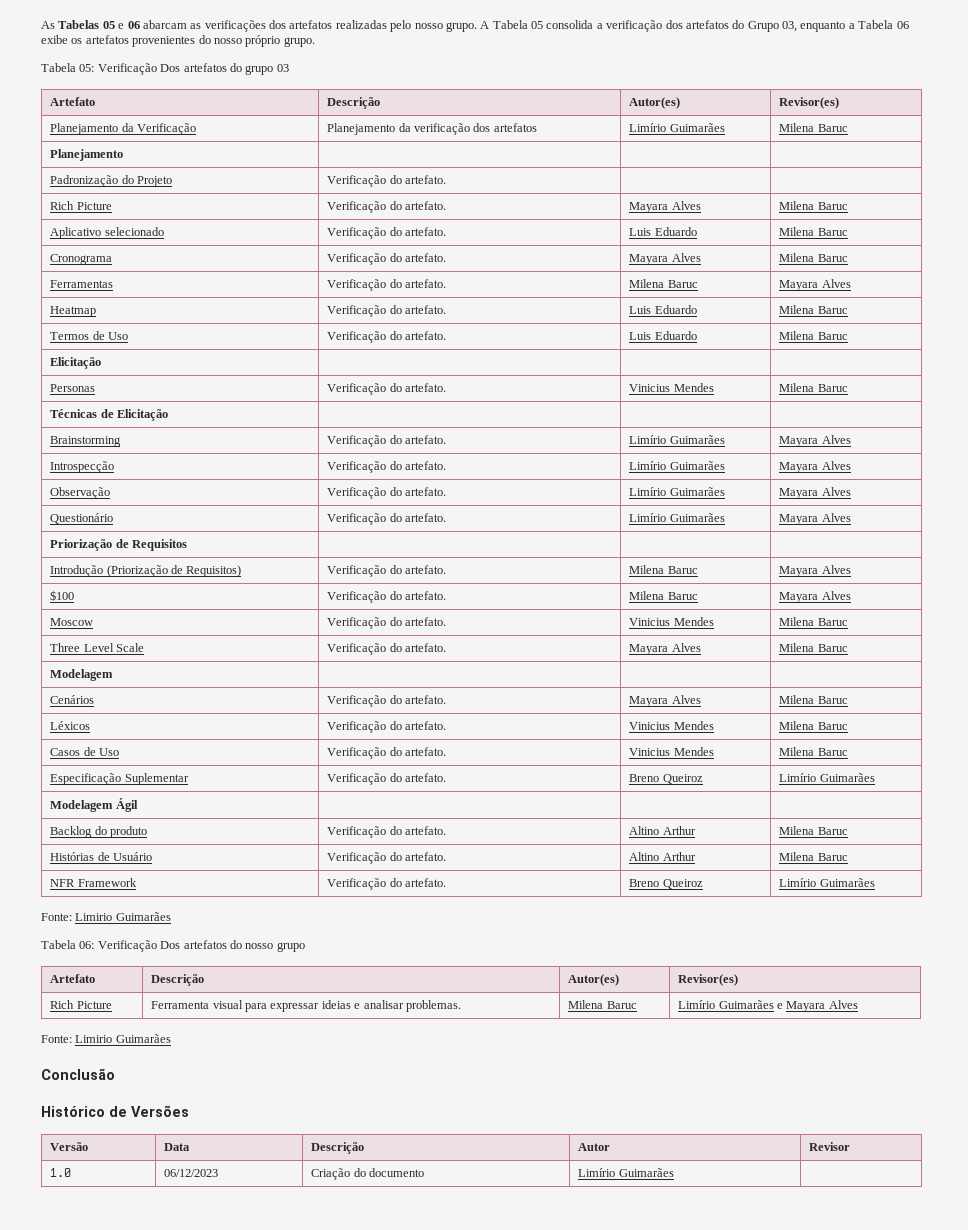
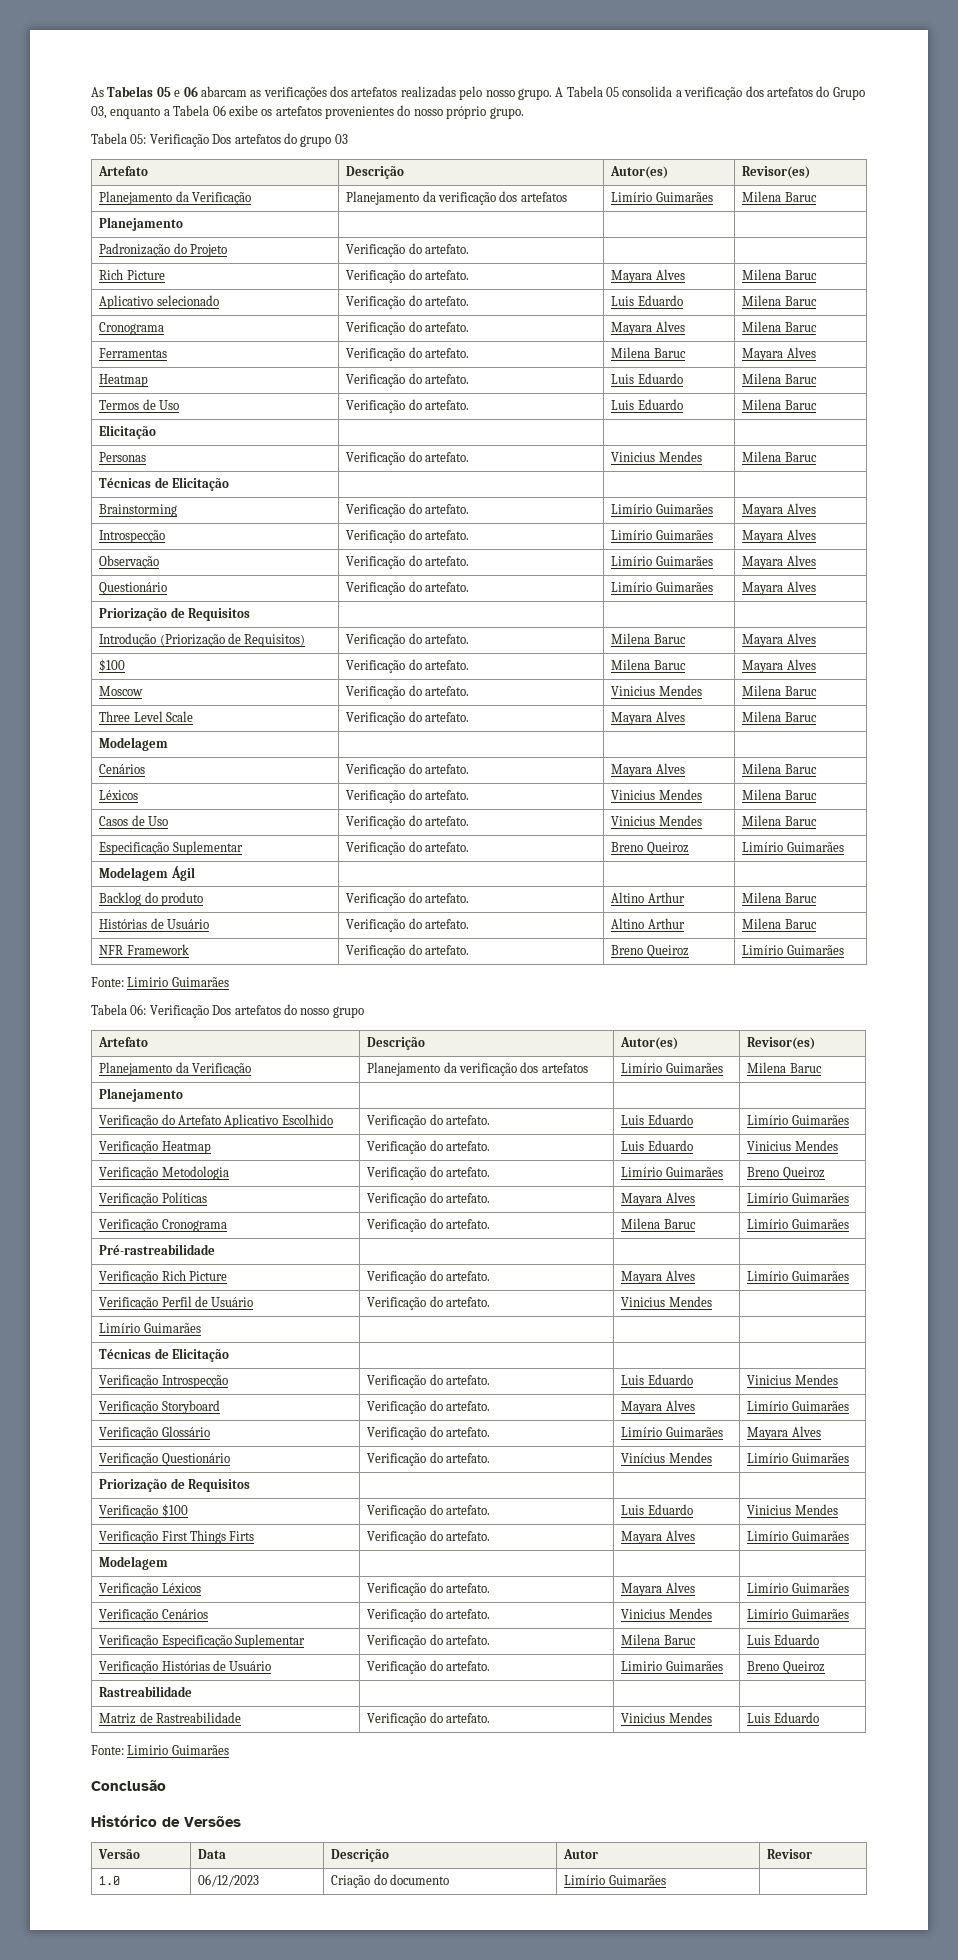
  Tabela 06: Verificação Dos artefatos do nosso grupo
  Artefato | Descrição | Autor(es) | Revisor(es)
- Rich Picture | Ferramenta visual para expressar ideias e analisar problemas. | Milena Baruc | Limírio Guimarães e Mayara Alves
+ Planejamento da Verificação | Planejamento da verificação dos artefatos | Limírio Guimarães | Milena Baruc
+ Planejamento | | |
+ Verificação do Artefato Aplicativo Escolhido | Verificação do artefato. | Luis Eduardo | Limírio Guimarães
+ Verificação Heatmap | Verificação do artefato. | Luis Eduardo | Vinicius Mendes
+ Verificação Metodologia | Verificação do artefato. | Limírio Guimarães | Breno Queiroz
+ Verificação Políticas | Verificação do artefato. | Mayara Alves | Limírio Guimarães
+ Verificação Cronograma | Verificação do artefato. | Milena Baruc | Limírio Guimarães
+ Pré-rastreabilidade | | |
+ Verificação Rich Picture | Verificação do artefato. | Mayara Alves | Limírio Guimarães
+ Verificação Perfil de Usuário | Verificação do artefato. | Vinicius Mendes |
+ Limírio Guimarães | | |
+ Técnicas de Elicitação | | |
+ Verificação Introspecção | Verificação do artefato. | Luis Eduardo | Vinicius Mendes
+ Verificação Storyboard | Verificação do artefato. | Mayara Alves | Limírio Guimarães
+ Verificação Glossário | Verificação do artefato. | Limírio Guimarães | Mayara Alves
+ Verificação Questionário | Verificação do artefato. | Vinícius Mendes | Limírio Guimarães
+ Priorização de Requisitos | | |
+ Verificação $100 | Verificação do artefato. | Luis Eduardo | Vinicius Mendes
+ Verificação First Things Firts | Verificação do artefato. | Mayara Alves | Limírio Guimarães
+ Modelagem | | |
+ Verificação Léxicos | Verificação do artefato. | Mayara Alves | Limírio Guimarães
+ Verificação Cenários | Verificação do artefato. | Vinicius Mendes | Limírio Guimarães
+ Verificação Especificação Suplementar | Verificação do artefato. | Milena Baruc | Luis Eduardo
+ Verificação Histórias de Usuário | Verificação do artefato. | Limirio Guimarães | Breno Queiroz
+ Rastreabilidade | | |
+ Matriz de Rastreabilidade | Verificação do artefato. | Vinicius Mendes | Luis Eduardo

